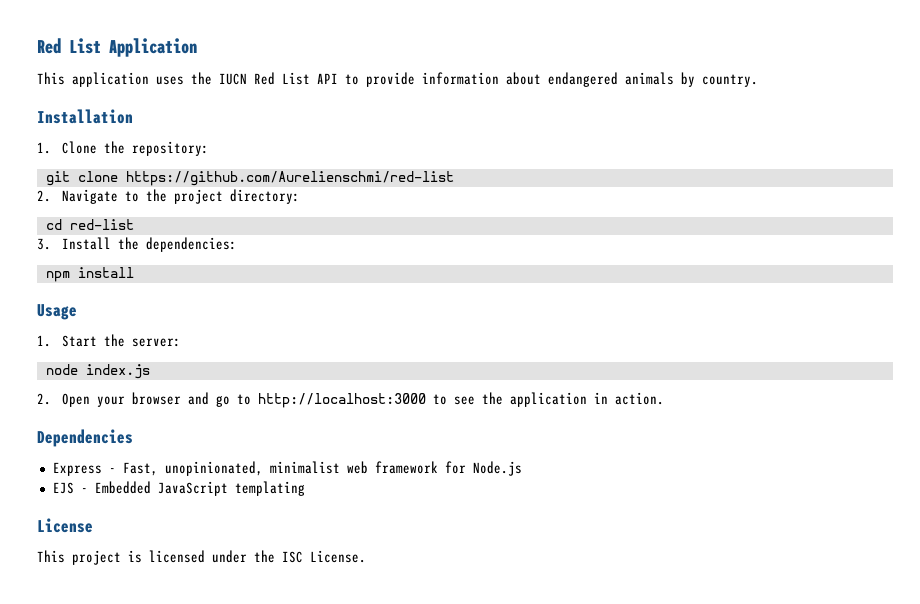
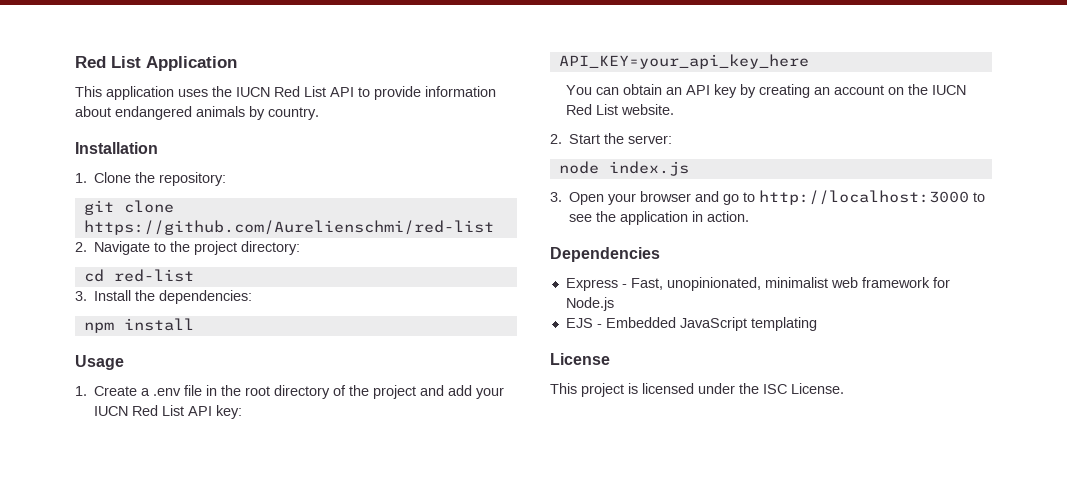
- 1. Start the server:
+ 1. Create a .env file in the root directory of the project and add your IUCN Red List API key:
+ API_KEY=your_api_key_here
+ You can obtain an API key by creating an account on the IUCN Red List website.
+ 2. Start the server:
- 2. Open your browser and go to http://localhost:3000 to see the application in action.
+ 3. Open your browser and go to http://localhost:3000 to see the application in action.

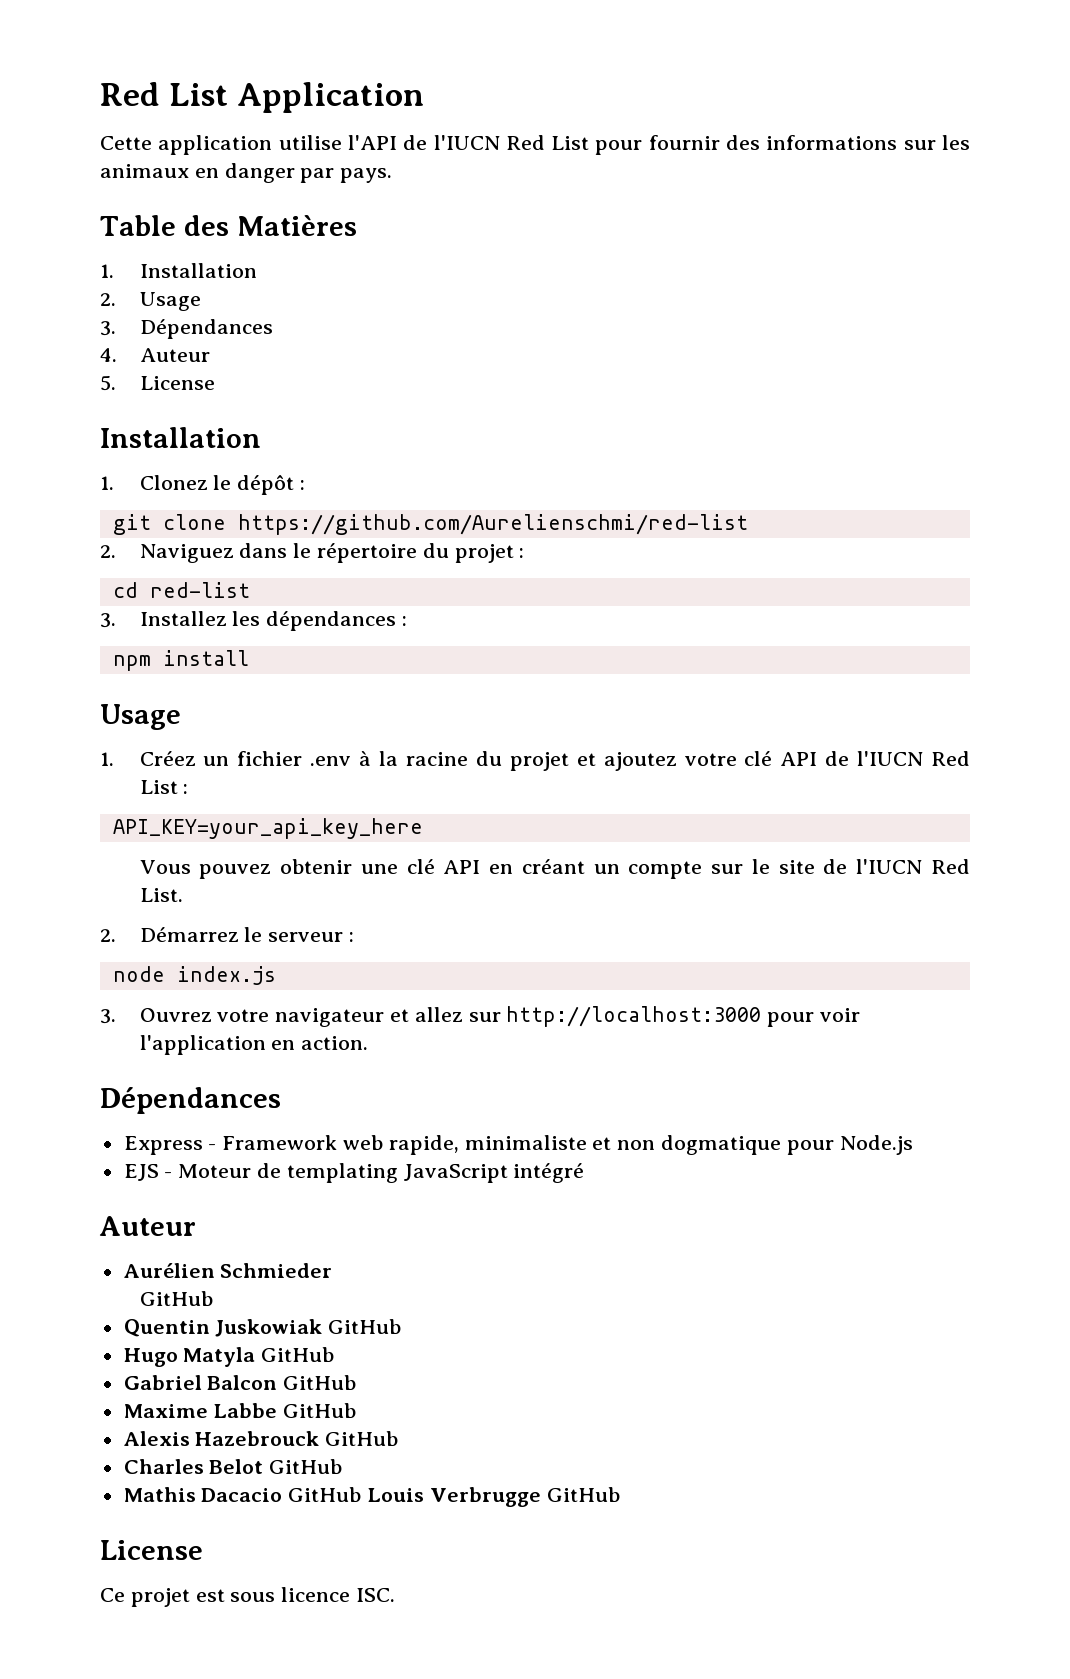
- This application uses the IUCN Red List API to provide information about endangered animals by country.
+ Cette application utilise l'API de l'IUCN Red List pour fournir des informations sur les animaux en danger par pays.
+ Table des Matières
+ 1. Installation
+ 2. Usage
+ 3. Dépendances
+ 4. Auteur
+ 5. License
  Installation
- 1. Clone the repository:
+ 1. Clonez le dépôt :
  git clone https://github.com/Aurelienschmi/red-list
- 2. Navigate to the project directory:
+ 2. Naviguez dans le répertoire du projet :
- 3. Install the dependencies:
+ 3. Installez les dépendances :
- 1. Create a .env file in the root directory of the project and add your IUCN Red List API key:
+ 1. Créez un fichier .env à la racine du projet et ajoutez votre clé API de l'IUCN Red List :
  API_KEY=your_api_key_here
- You can obtain an API key by creating an account on the IUCN Red List website.
- 2. Start the server:
+ Vous pouvez obtenir une clé API en créant un compte sur le site de l'IUCN Red List.
+ 2. Démarrez le serveur :
  node index.js
- 3. Open your browser and go to http://localhost:3000 to see the application in action.
- Dependencies
+ 3. Ouvrez votre navigateur et allez sur http://localhost:3000 pour voir l'application en action.
+ Dépendances
- Express - Fast, unopinionated, minimalist web framework for Node.js
- EJS - Embedded JavaScript templating
+ Express - Framework web rapide, minimaliste et non dogmatique pour Node.js
+ EJS - Moteur de templating JavaScript intégré
+ Auteur
+ Aurélien Schmieder
+ GitHub
+ Quentin Juskowiak GitHub
+ Hugo Matyla GitHub
+ Gabriel Balcon GitHub
+ Maxime Labbe GitHub
+ Alexis Hazebrouck GitHub
+ Charles Belot GitHub
+ Mathis Dacacio GitHub Louis Verbrugge GitHub
  License
- This project is licensed under the ISC License.
+ Ce projet est sous licence ISC.

